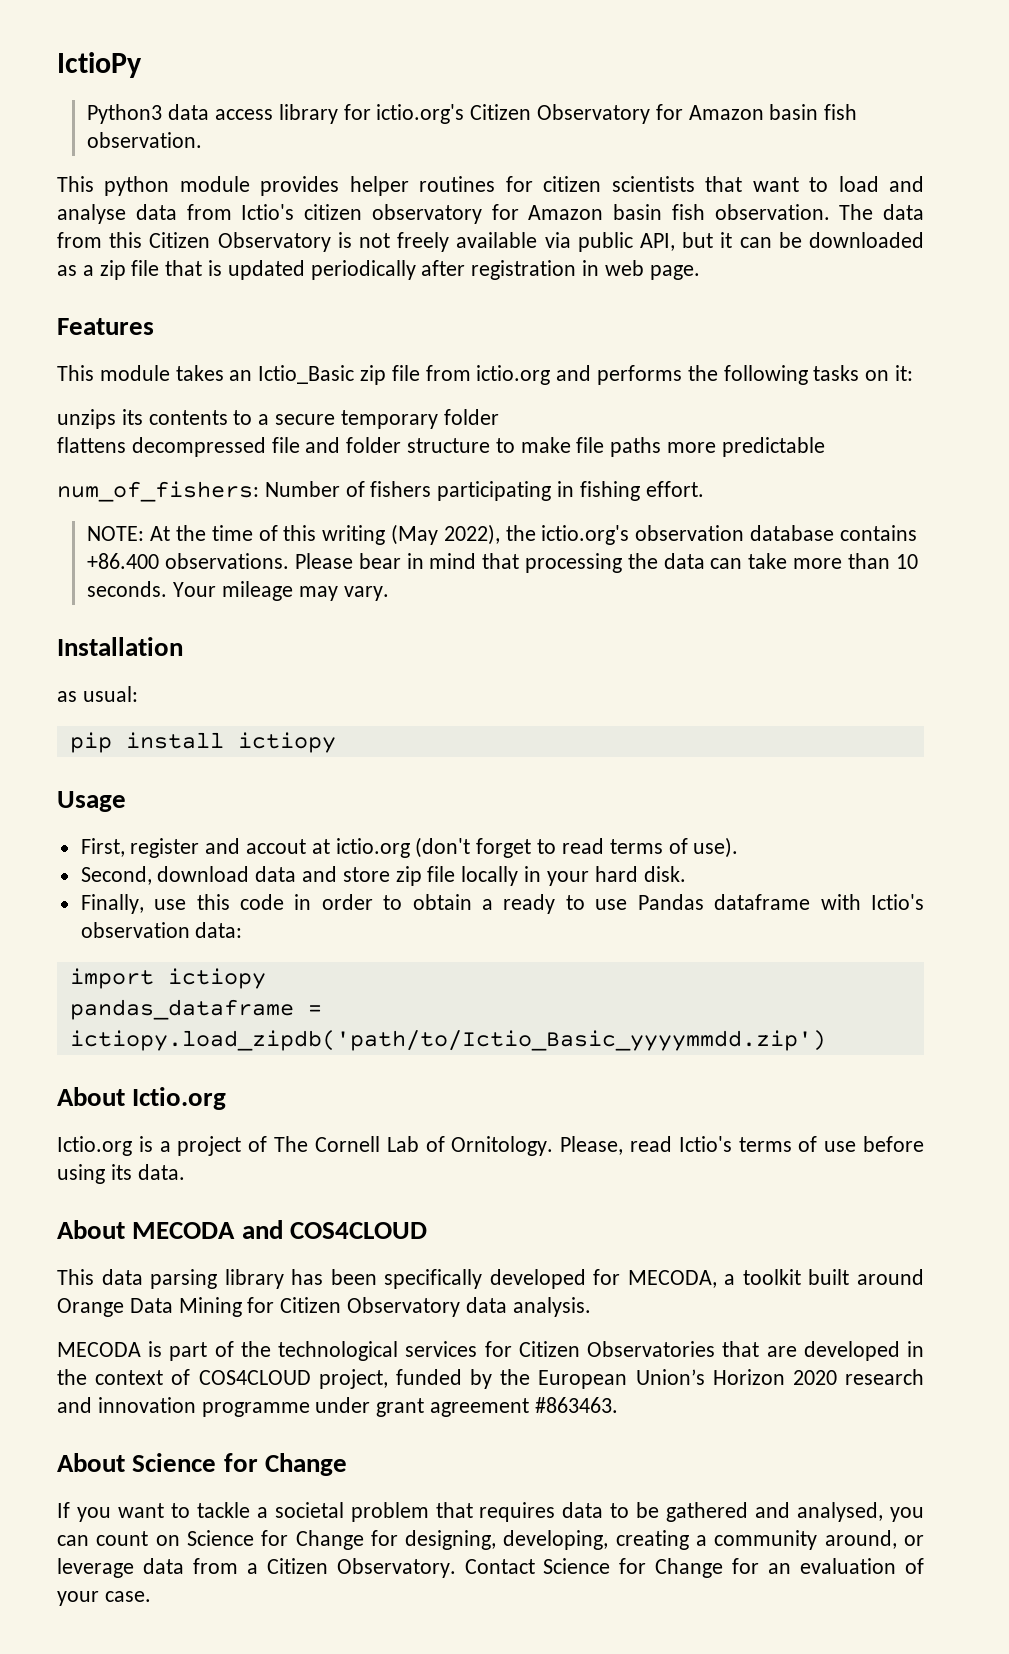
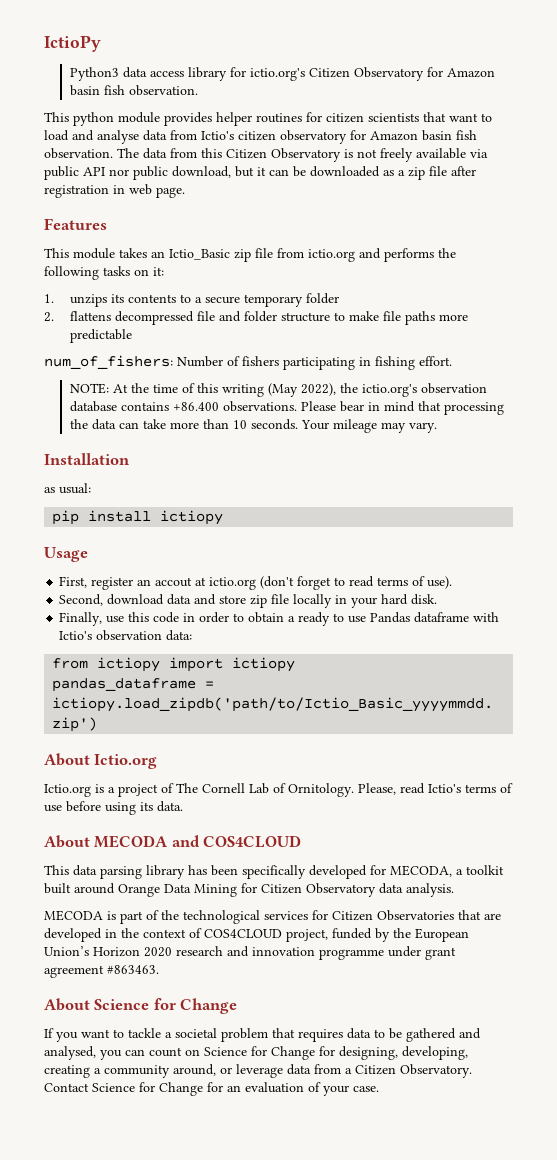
- The data from this Citizen Observatory is not freely available via public API, but it can be downloaded as a zip file that is updated periodically after registration in web page.
+ The data from this Citizen Observatory is not freely available via public API nor public download, but it can be downloaded as a zip file after registration in web page.
- unzips its contents to a secure temporary folder
+ 1. unzips its contents to a secure temporary folder
- flattens decompressed file and folder structure to make file paths more predictable
+ 2. flattens decompressed file and folder structure to make file paths more predictable
- First, register and accout at ictio.org (don't forget to read terms of use).
+ First, register an accout at ictio.org (don't forget to read terms of use).
- import ictiopy
+ from ictiopy import ictiopy

